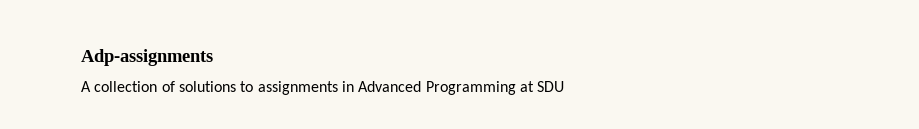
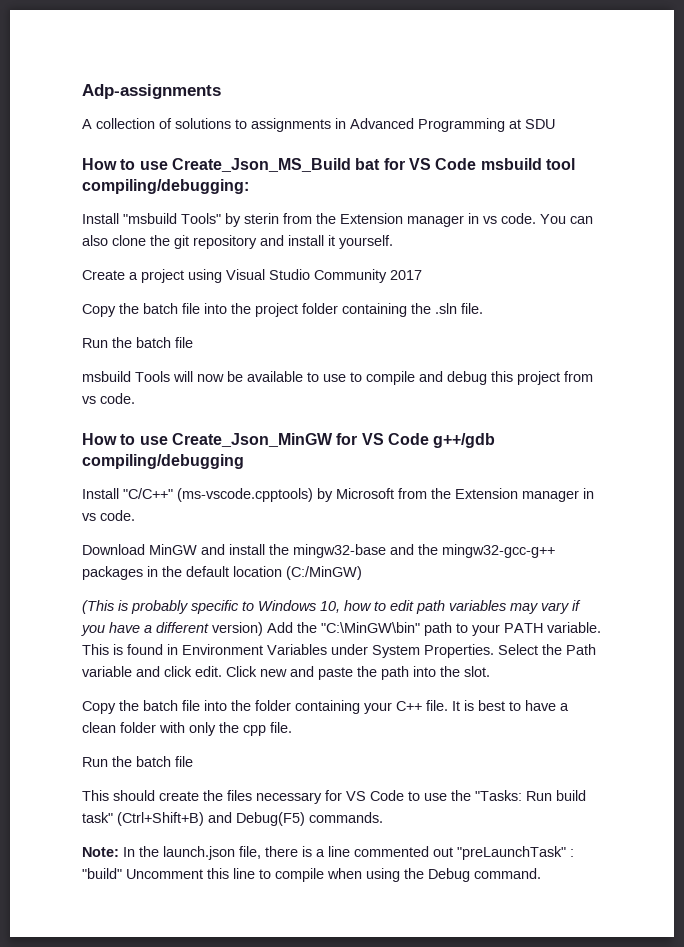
+ How to use Create_Json_MS_Build bat for VS Code msbuild tool compiling/debugging:
+ Install "msbuild Tools" by sterin from the Extension manager in vs code. You can also clone the git repository and install it yourself.
+ Create a project using Visual Studio Community 2017
+ Copy the batch file into the project folder containing the .sln file.
+ Run the batch file
+ msbuild Tools will now be available to use to compile and debug this project from vs code.
+ How to use Create_Json_MinGW for VS Code g++/gdb compiling/debugging
+ Install "C/C++" (ms-vscode.cpptools) by Microsoft from the Extension manager in vs code.
+ Download MinGW and install the mingw32-base and the mingw32-gcc-g++ packages in the default location (C:/MinGW)
+ (This is probably specific to Windows 10, how to edit path variables may vary if you have a different version) Add the "C:\MinGW\bin" path to your PATH variable. This is found in Environment Variables under System Properties. Select the Path variable and click edit. Click new and paste the path into the slot.
+ Copy the batch file into the folder containing your C++ file. It is best to have a clean folder with only the cpp file.
+ Run the batch file
+ This should create the files necessary for VS Code to use the "Tasks: Run build task" (Ctrl+Shift+B) and Debug(F5) commands.
+ Note: In the launch.json file, there is a line commented out "preLaunchTask" : "build" Uncomment this line to compile when using the Debug command.

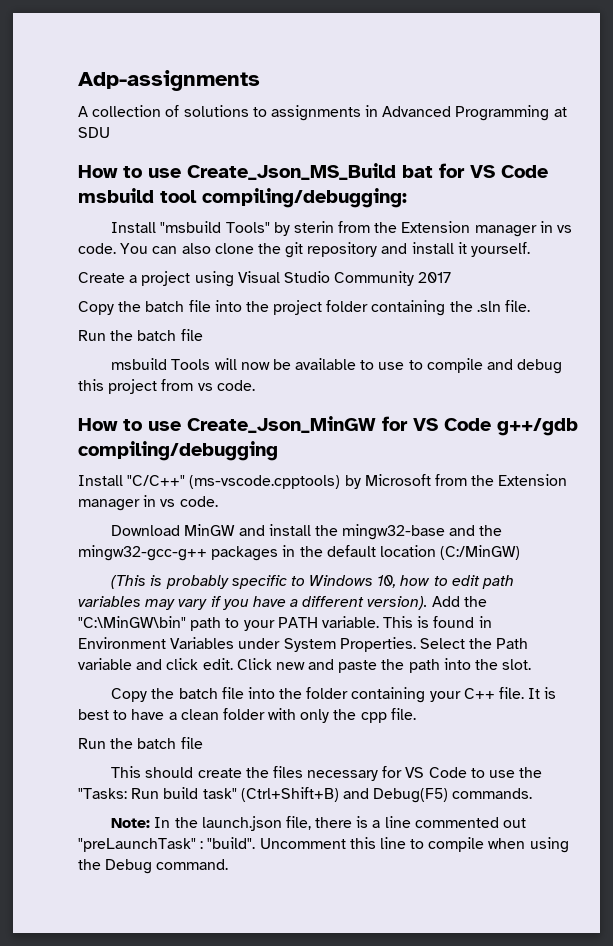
- (This is probably specific to Windows 10, how to edit path variables may vary if you have a different version) Add the "C:\MinGW\bin" path to your PATH variable.
+ (This is probably specific to Windows 10, how to edit path variables may vary if you have a different version). Add the "C:\MinGW\bin" path to your PATH variable.
- Note: In the launch.json file, there is a line commented out "preLaunchTask" : "build" Uncomment this line to compile when using the Debug command.
+ Note: In the launch.json file, there is a line commented out "preLaunchTask" : "build". Uncomment this line to compile when using the Debug command.

